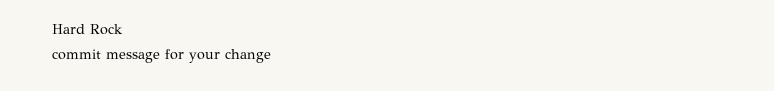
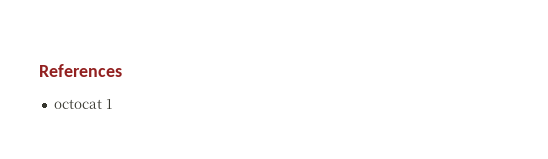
- Hard Rock
- commit message for your change
+ References
+ octocat 1

